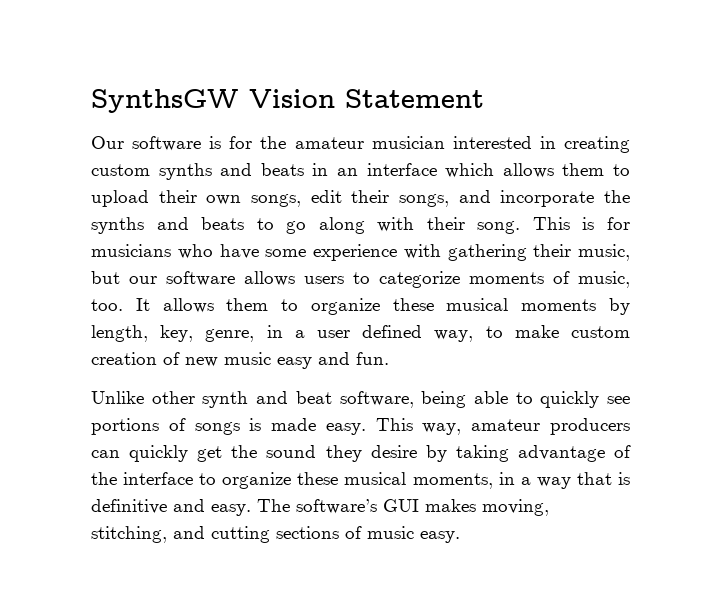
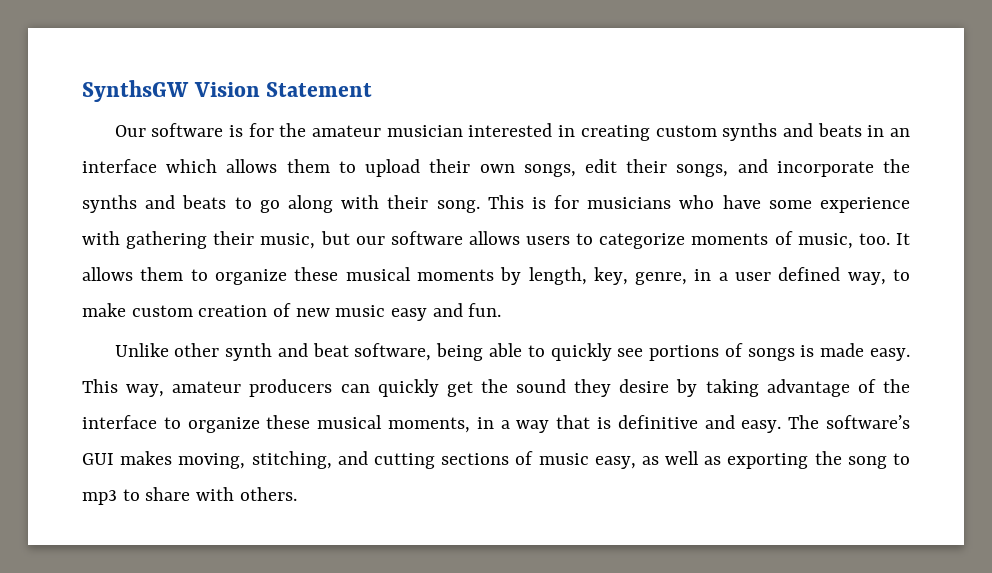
- The software’s GUI makes moving, stitching, and cutting sections of music easy.
+ The software’s GUI makes moving, stitching, and cutting sections of music easy, as well as exporting the song to mp3 to share with others.

